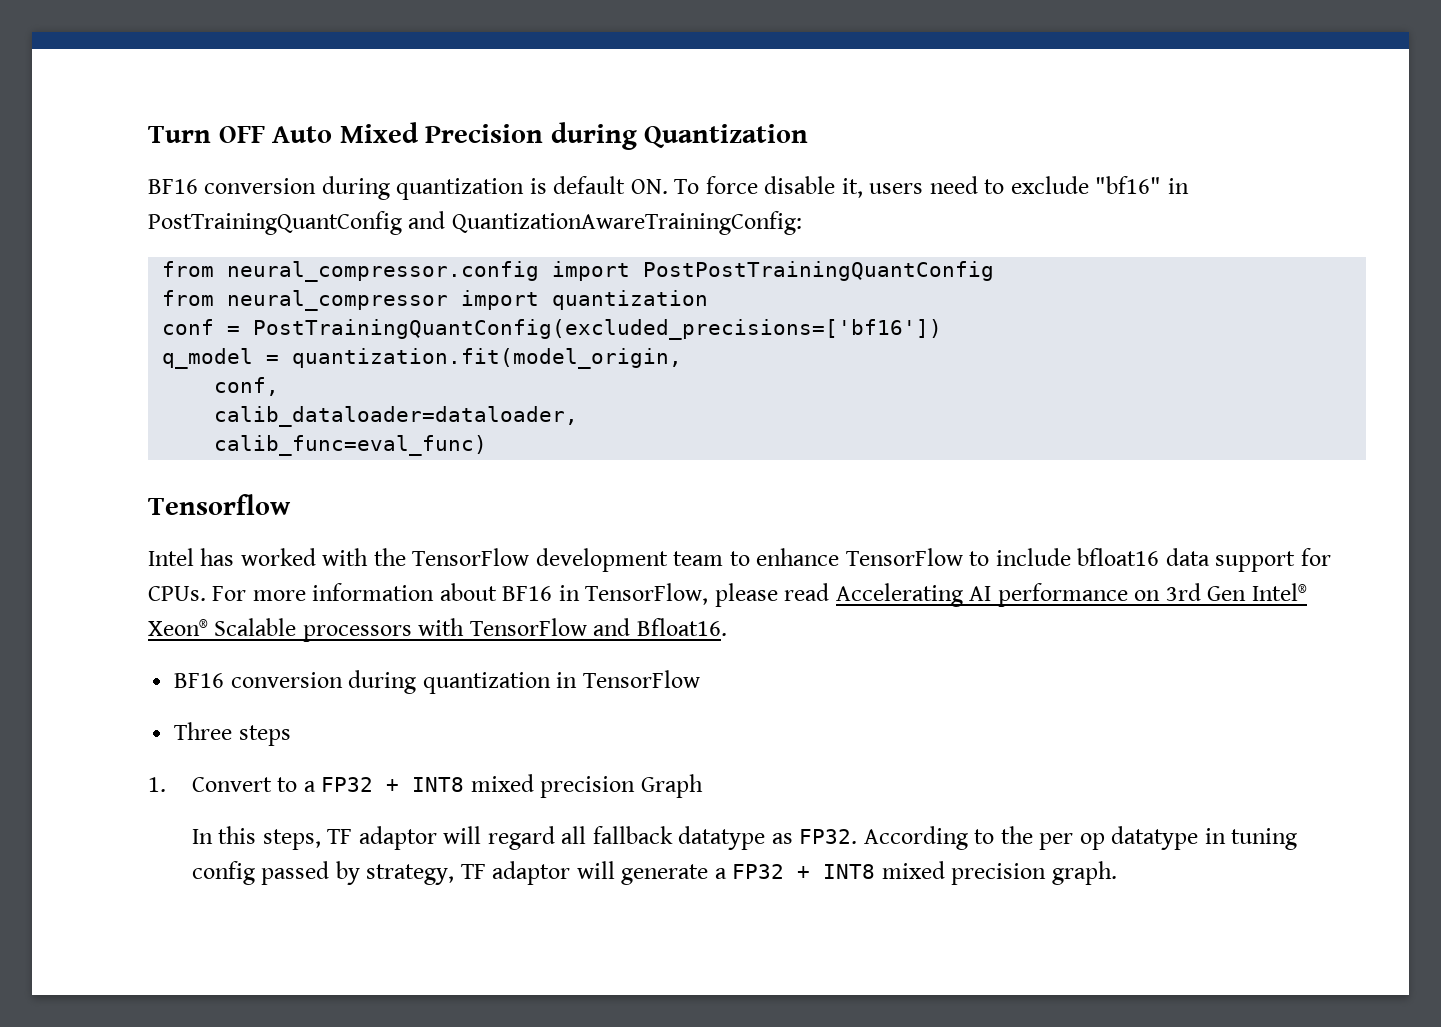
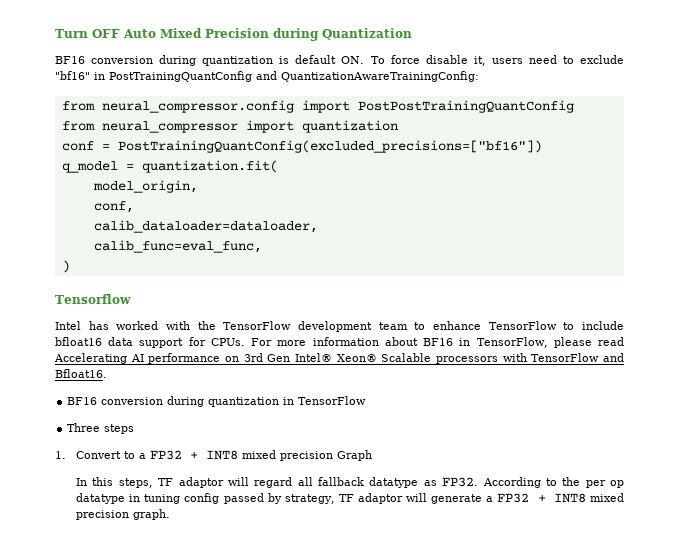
- conf = PostTrainingQuantConfig(excluded_precisions=['bf16'])
+ conf = PostTrainingQuantConfig(excluded_precisions=["bf16"])
- q_model = quantization.fit(model_origin,
+ q_model = quantization.fit(
+ model_origin,
- calib_func=eval_func)
+ calib_func=eval_func,
+ )

